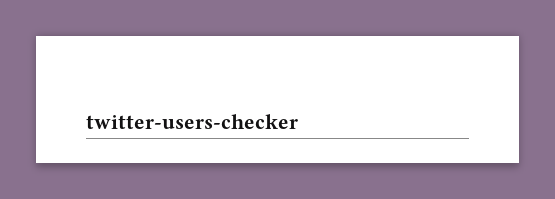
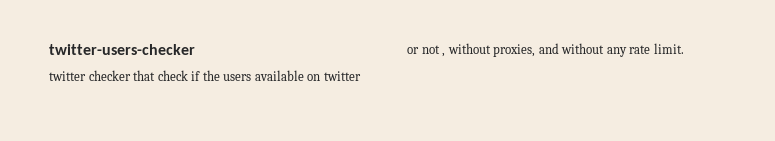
+ twitter checker that check if the users available on twitter or not , without proxies, and without any rate limit.

